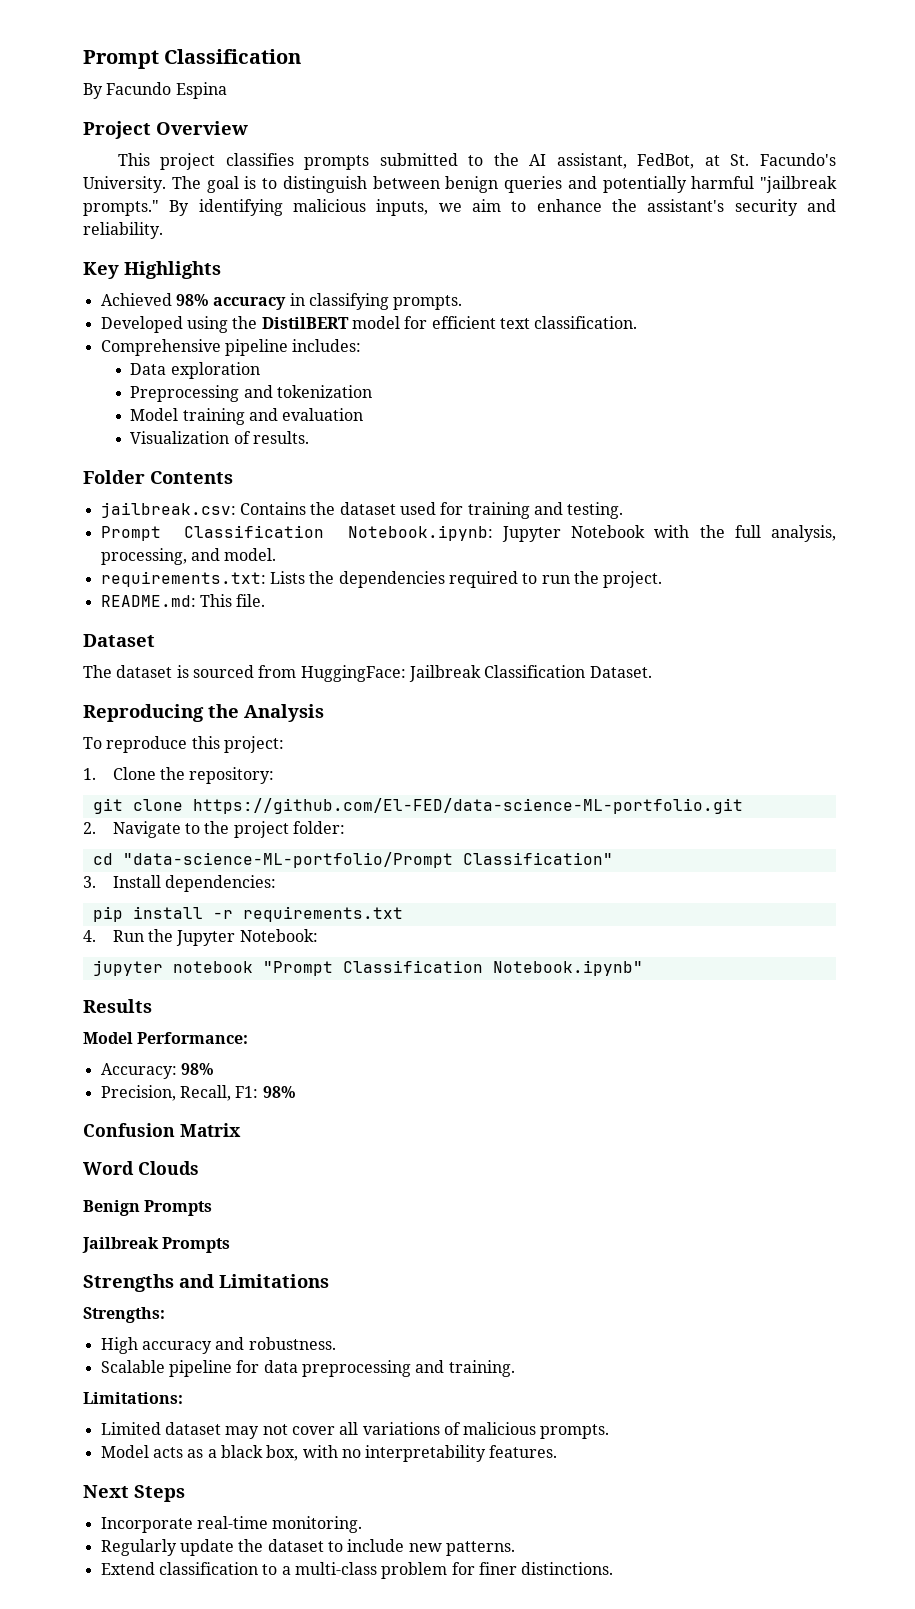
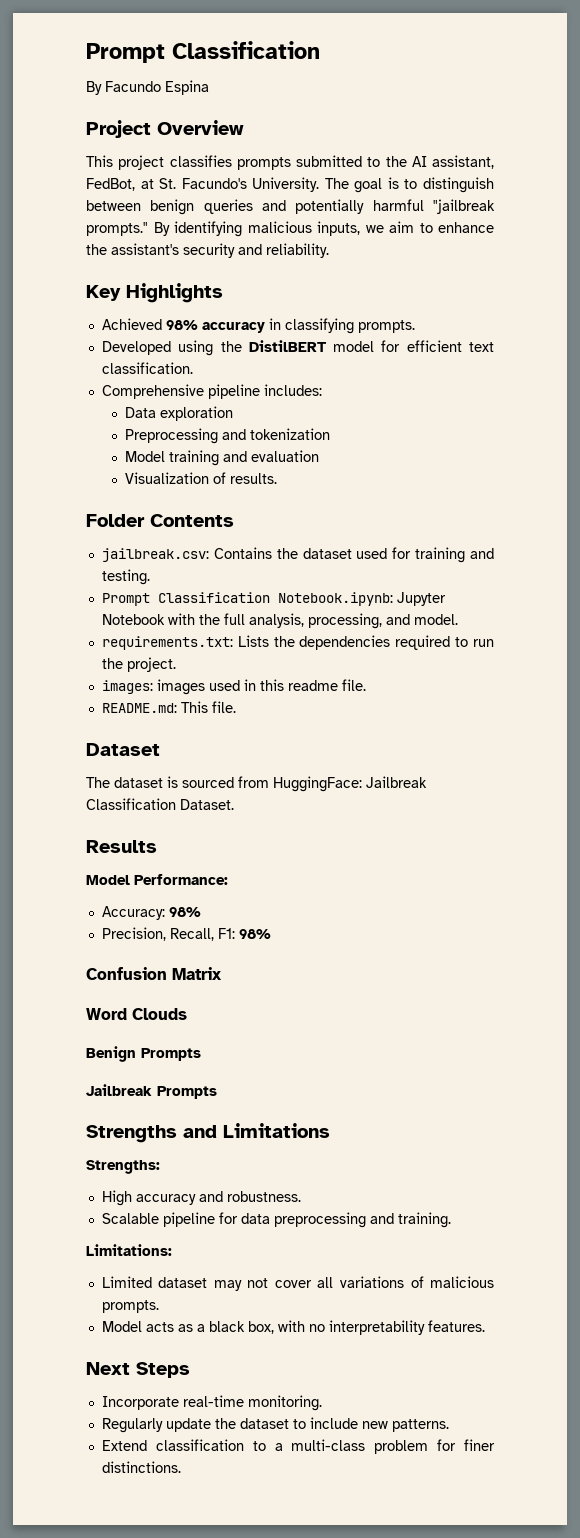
+ images: images used in this readme file.
- Reproducing the Analysis
- To reproduce this project:
- 1. Clone the repository:
- git clone https://github.com/El-FED/data-science-ML-portfolio.git
- 2. Navigate to the project folder:
- cd "data-science-ML-portfolio/Prompt Classification"
- 3. Install dependencies:
- pip install -r requirements.txt
- 4. Run the Jupyter Notebook:
- jupyter notebook "Prompt Classification Notebook.ipynb"

